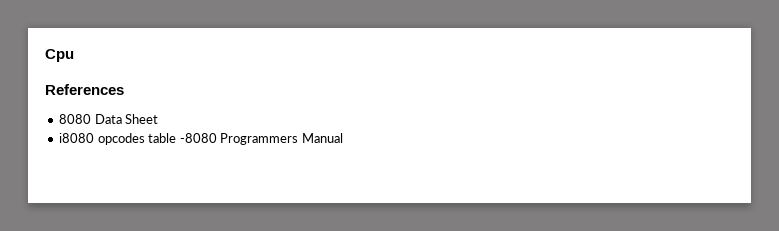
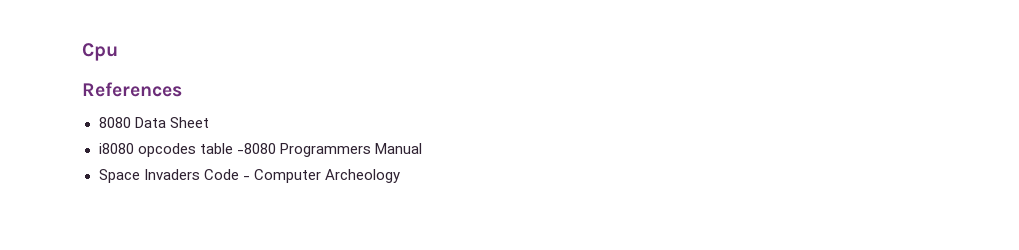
+ Space Invaders Code - Computer Archeology

